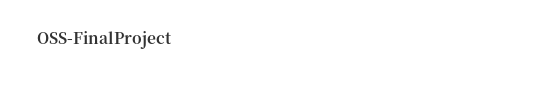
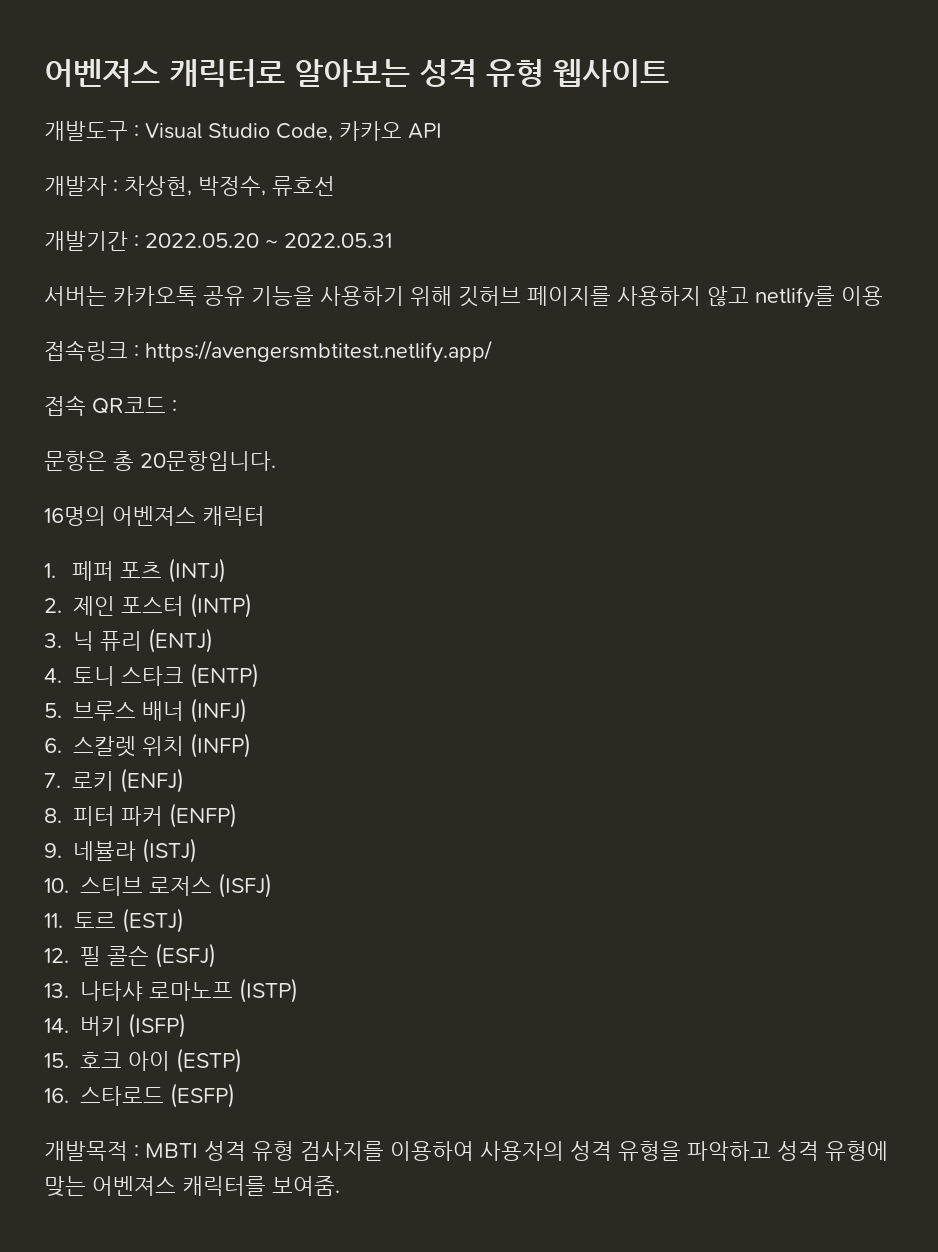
- OSS-FinalProject
+ 어벤져스 캐릭터로 알아보는 성격 유형 웹사이트
+ 개발도구 : Visual Studio Code, 카카오 API
+ 개발자 : 차상현, 박정수, 류호선
+ 개발기간 : 2022.05.20 ~ 2022.05.31
+ 서버는 카카오톡 공유 기능을 사용하기 위해 깃허브 페이지를 사용하지 않고 netlify를 이용
+ 접속링크 : https://avengersmbtitest.netlify.app/
+ 접속 QR코드 :
+ 문항은 총 20문항입니다.
+ 16명의 어벤져스 캐릭터
+ 1. 페퍼 포츠 (INTJ)
+ 2. 제인 포스터 (INTP)
+ 3. 닉 퓨리 (ENTJ)
+ 4. 토니 스타크 (ENTP)
+ 5. 브루스 배너 (INFJ)
+ 6. 스칼렛 위치 (INFP)
+ 7. 로키 (ENFJ)
+ 8. 피터 파커 (ENFP)
+ 9. 네뷸라 (ISTJ)
+ 10. 스티브 로저스 (ISFJ)
+ 11. 토르 (ESTJ)
+ 12. 필 콜슨 (ESFJ)
+ 13. 나타샤 로마노프 (ISTP)
+ 14. 버키 (ISFP)
+ 15. 호크 아이 (ESTP)
+ 16. 스타로드 (ESFP)
+ 개발목적 : MBTI 성격 유형 검사지를 이용하여 사용자의 성격 유형을 파악하고 성격 유형에 맞는 어벤져스 캐릭터를 보여줌.

